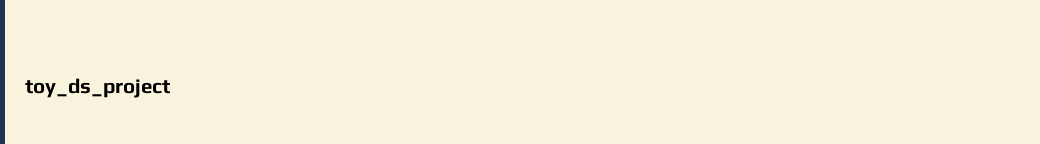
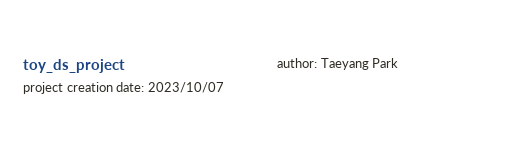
+ project creation date: 2023/10/07 author: Taeyang Park

